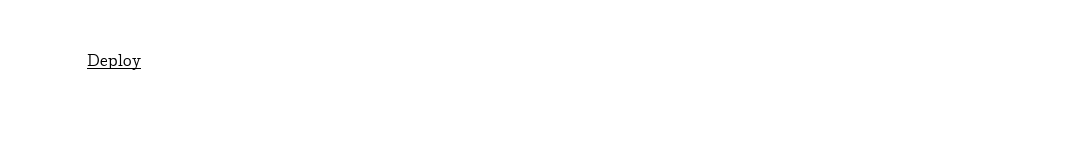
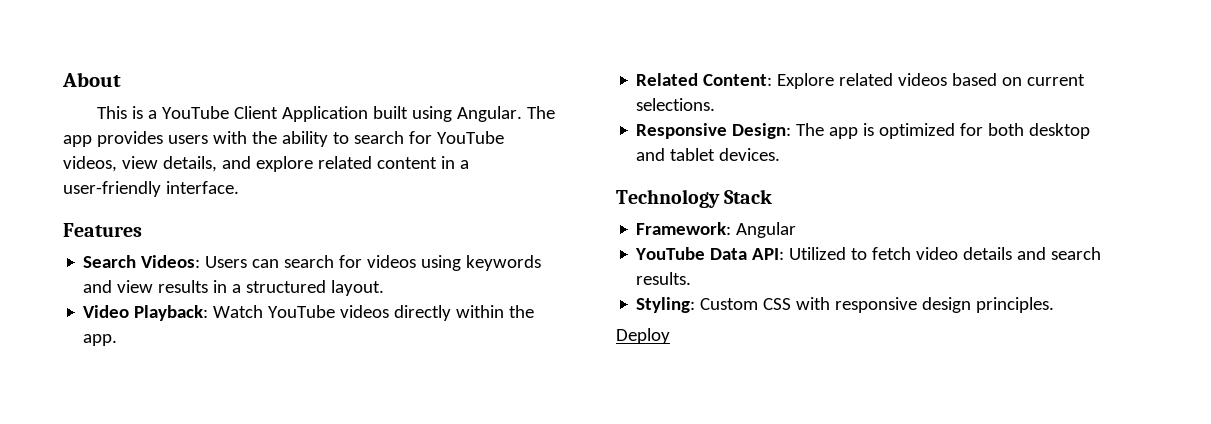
+ About
+ This is a YouTube Client Application built using Angular. The app provides users with the ability to search for YouTube videos, view details, and explore related content in a user-friendly interface.
+ Features
+ Search Videos: Users can search for videos using keywords and view results in a structured layout.
+ Video Playback: Watch YouTube videos directly within the app.
+ Related Content: Explore related videos based on current selections.
+ Responsive Design: The app is optimized for both desktop and tablet devices.
+ Technology Stack
+ Framework: Angular
+ YouTube Data API: Utilized to fetch video details and search results.
+ Styling: Custom CSS with responsive design principles.

